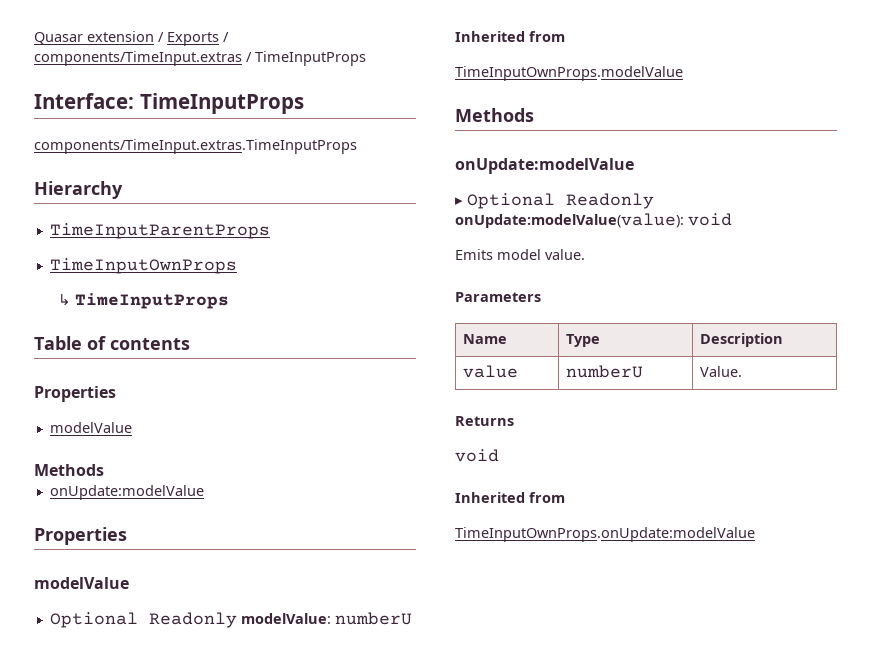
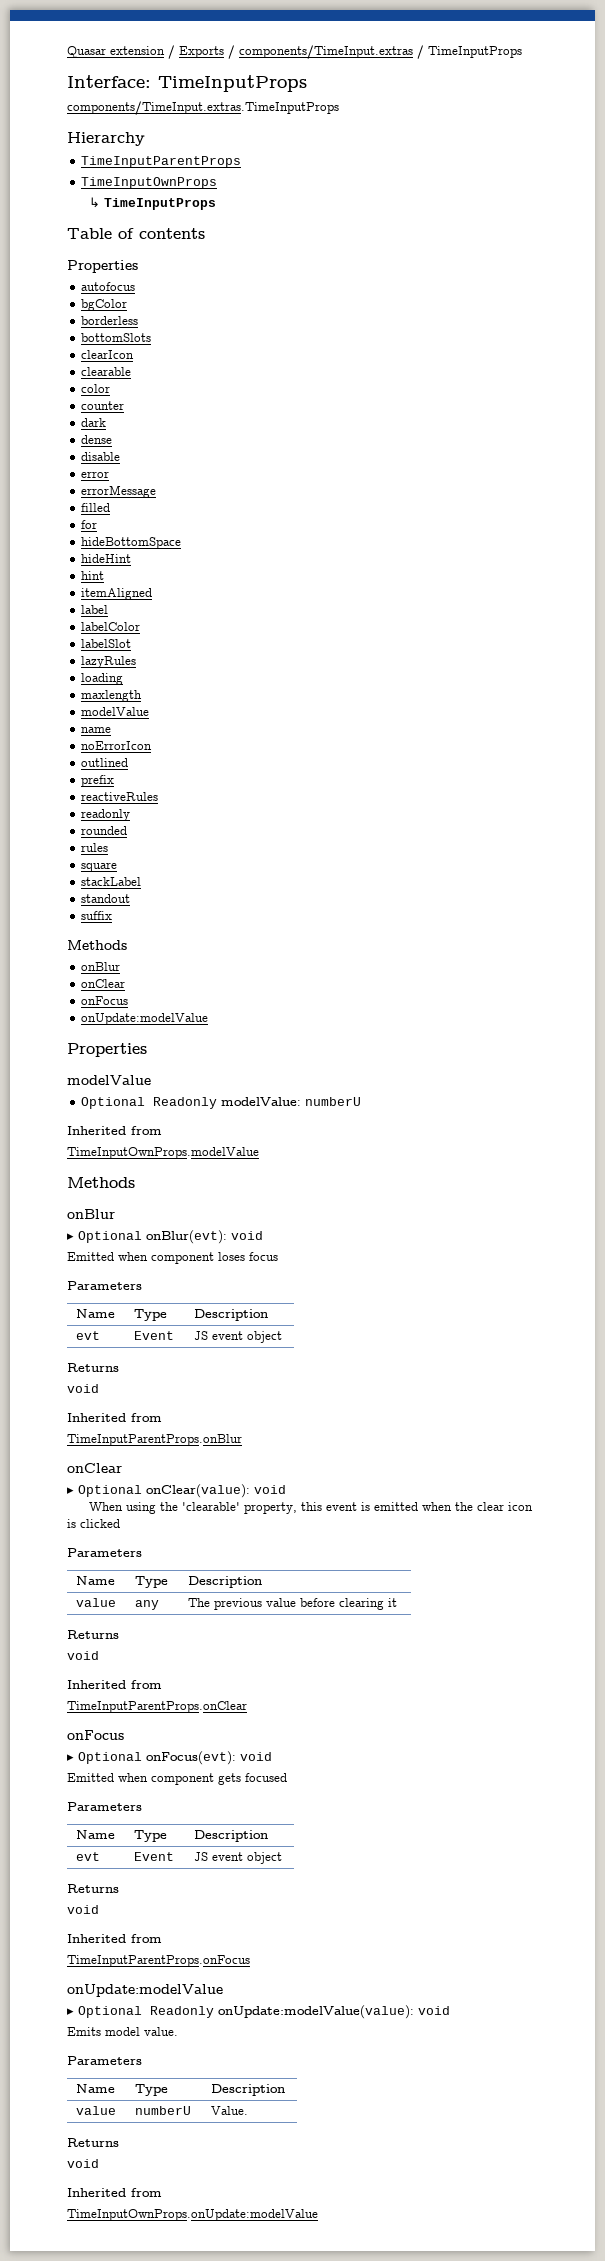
  Table of contents
  Properties
+ autofocus
+ bgColor
+ borderless
+ bottomSlots
+ clearIcon
+ clearable
+ color
+ counter
+ dark
+ dense
+ disable
+ error
+ errorMessage
+ filled
+ for
+ hideBottomSpace
+ hideHint
+ hint
+ itemAligned
+ label
+ labelColor
+ labelSlot
+ lazyRules
+ loading
+ maxlength
  modelValue
+ name
+ noErrorIcon
+ outlined
+ prefix
+ reactiveRules
+ readonly
+ rounded
+ rules
+ square
+ stackLabel
+ standout
+ suffix
  Methods
+ onBlur
+ onClear
+ onFocus
  TimeInputOwnProps.modelValue
  Methods
+ onBlur
+ ▸ Optional onBlur(evt): void
+ Emitted when component loses focus
+ Parameters
+ Name | Type | Description
+ evt | Event | JS event object
+ Returns
+ void
+ Inherited from
+ TimeInputParentProps.onBlur
+ onClear
+ ▸ Optional onClear(value): void
+ When using the 'clearable' property, this event is emitted when the clear icon is clicked
+ Parameters
+ Name | Type | Description
+ value | any | The previous value before clearing it
+ Returns
+ void
+ Inherited from
+ TimeInputParentProps.onClear
+ onFocus
+ ▸ Optional onFocus(evt): void
+ Emitted when component gets focused
+ Parameters
+ Name | Type | Description
+ evt | Event | JS event object
+ Returns
+ void
+ Inherited from
+ TimeInputParentProps.onFocus

